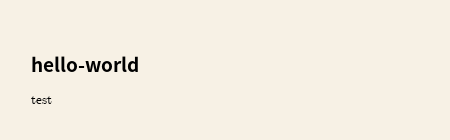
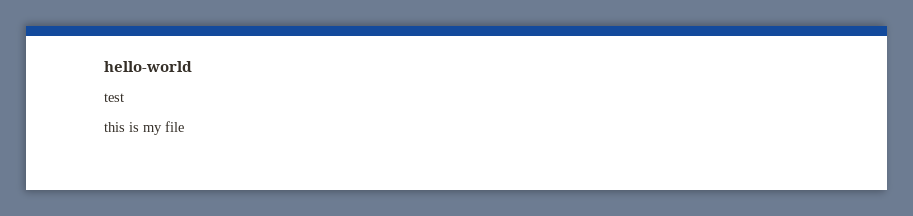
+ this is my file

